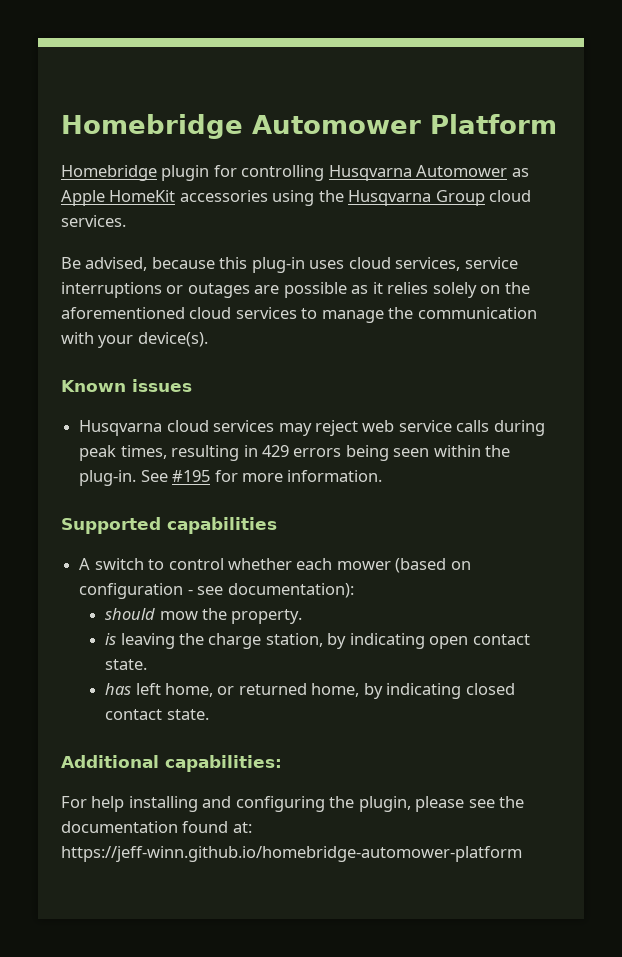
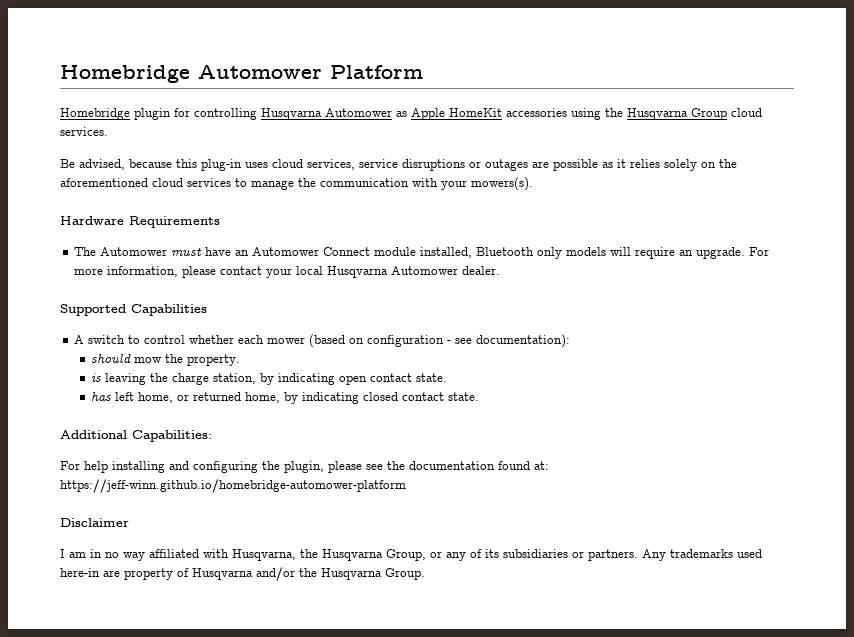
- Be advised, because this plug-in uses cloud services, service interruptions or outages are possible as it relies solely on the aforementioned cloud services to manage the communication with your device(s).
- Known issues
- Husqvarna cloud services may reject web service calls during peak times, resulting in 429 errors being seen within the plug-in. See #195 for more information.
+ Be advised, because this plug-in uses cloud services, service disruptions or outages are possible as it relies solely on the aforementioned cloud services to manage the communication with your mowers(s).
+ Hardware Requirements
+ The Automower must have an Automower Connect module installed, Bluetooth only models will require an upgrade. For more information, please contact your local Husqvarna Automower dealer.
- Supported capabilities
+ Supported Capabilities
- Additional capabilities:
+ Additional Capabilities:
+ Disclaimer
+ I am in no way affiliated with Husqvarna, the Husqvarna Group, or any of its subsidiaries or partners. Any trademarks used here-in are property of Husqvarna and/or the Husqvarna Group.

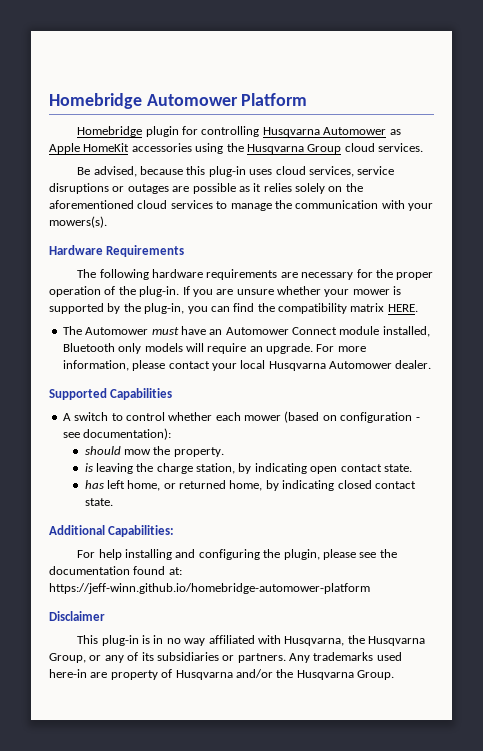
+ The following hardware requirements are necessary for the proper operation of the plug-in. If you are unsure whether your mower is supported by the plug-in, you can find the compatibility matrix HERE.
- I am in no way affiliated with Husqvarna, the Husqvarna Group, or any of its subsidiaries or partners.
+ This plug-in is in no way affiliated with Husqvarna, the Husqvarna Group, or any of its subsidiaries or partners.

